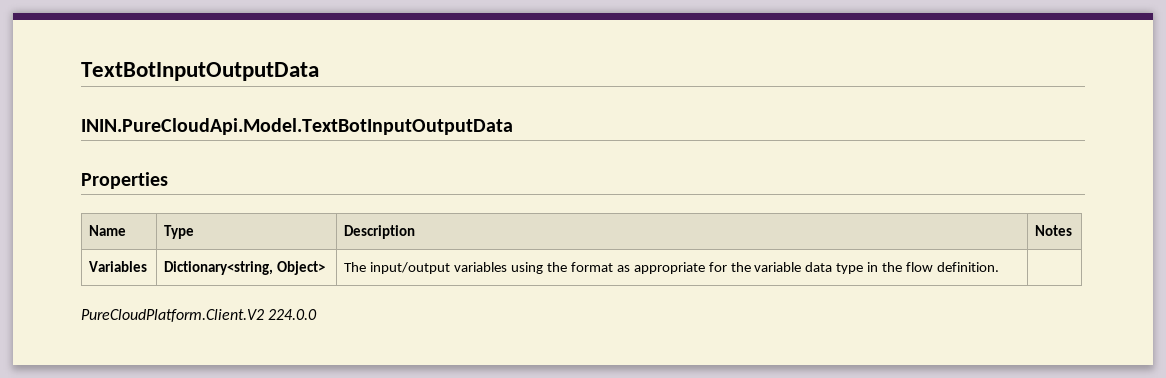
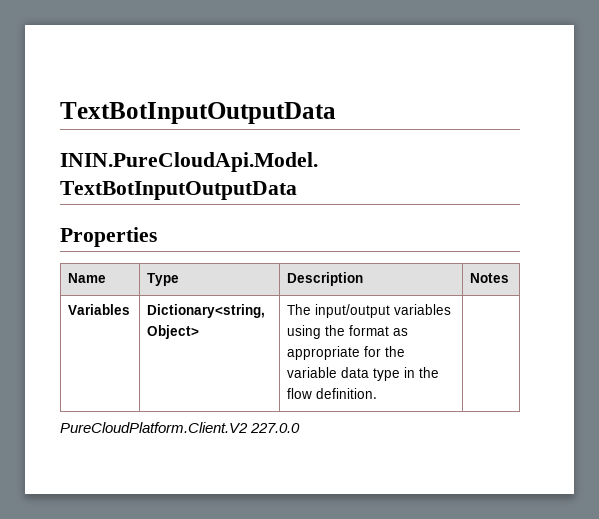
- PureCloudPlatform.Client.V2 224.0.0
+ PureCloudPlatform.Client.V2 227.0.0

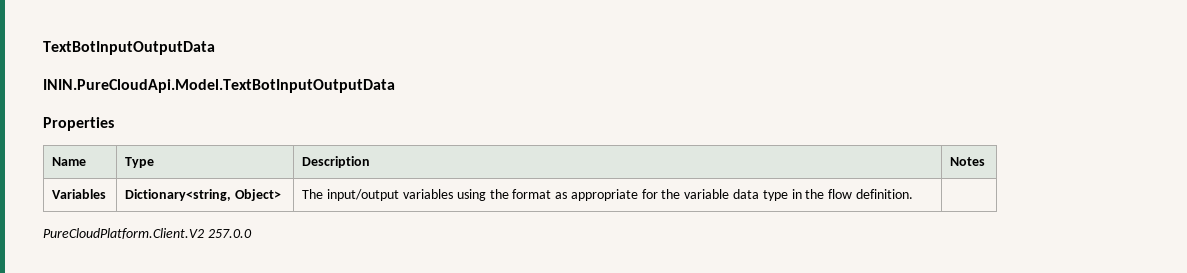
- PureCloudPlatform.Client.V2 227.0.0
+ PureCloudPlatform.Client.V2 257.0.0

